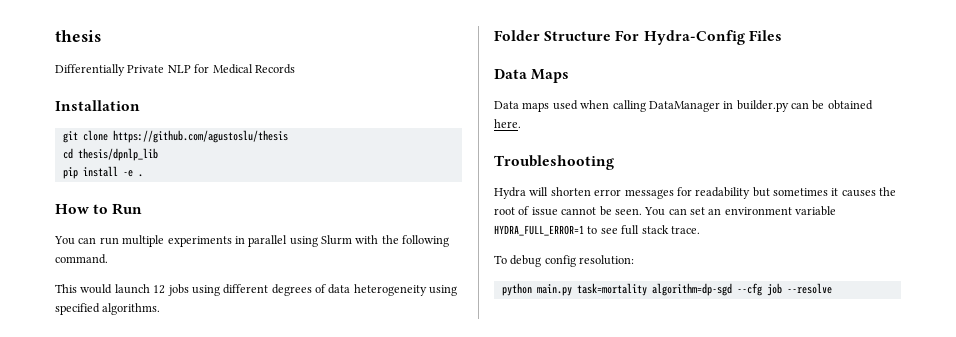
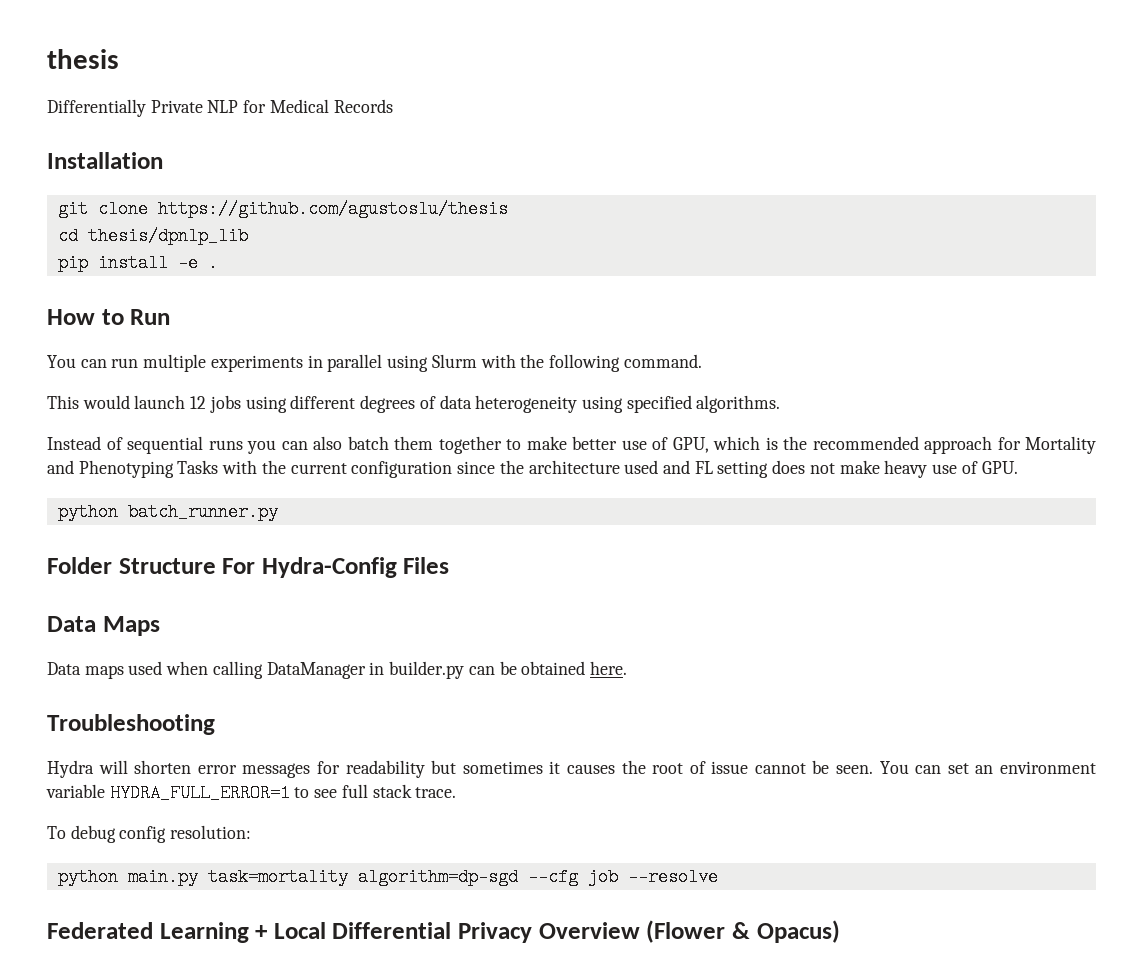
+ Instead of sequential runs you can also batch them together to make better use of GPU, which is the recommended approach for Mortality and Phenotyping Tasks with the current configuration since the architecture used and FL setting does not make heavy use of GPU.
+ python batch_runner.py
+ Federated Learning + Local Differential Privacy Overview (Flower & Opacus)

